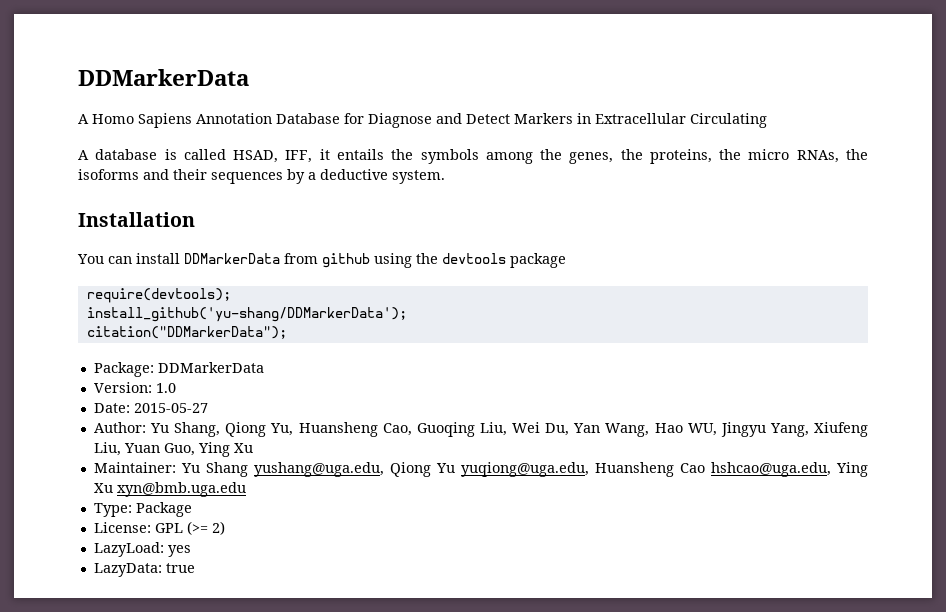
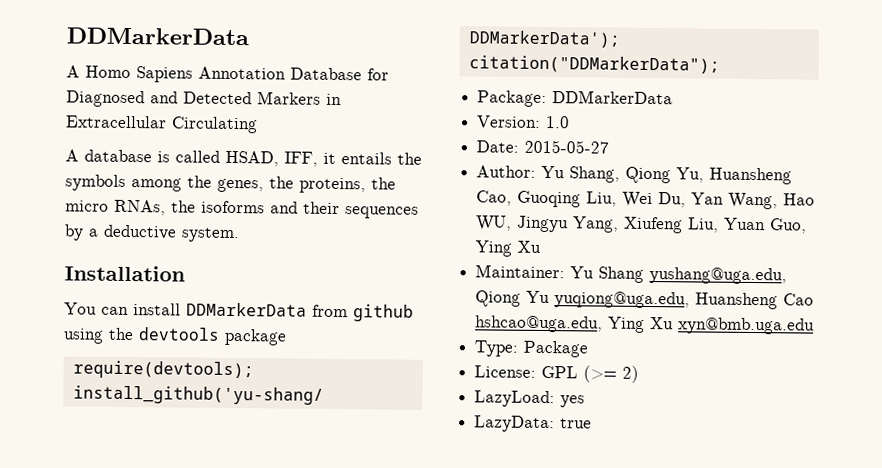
- A Homo Sapiens Annotation Database for Diagnose and Detect Markers in Extracellular Circulating
+ A Homo Sapiens Annotation Database for Diagnosed and Detected Markers in Extracellular Circulating

